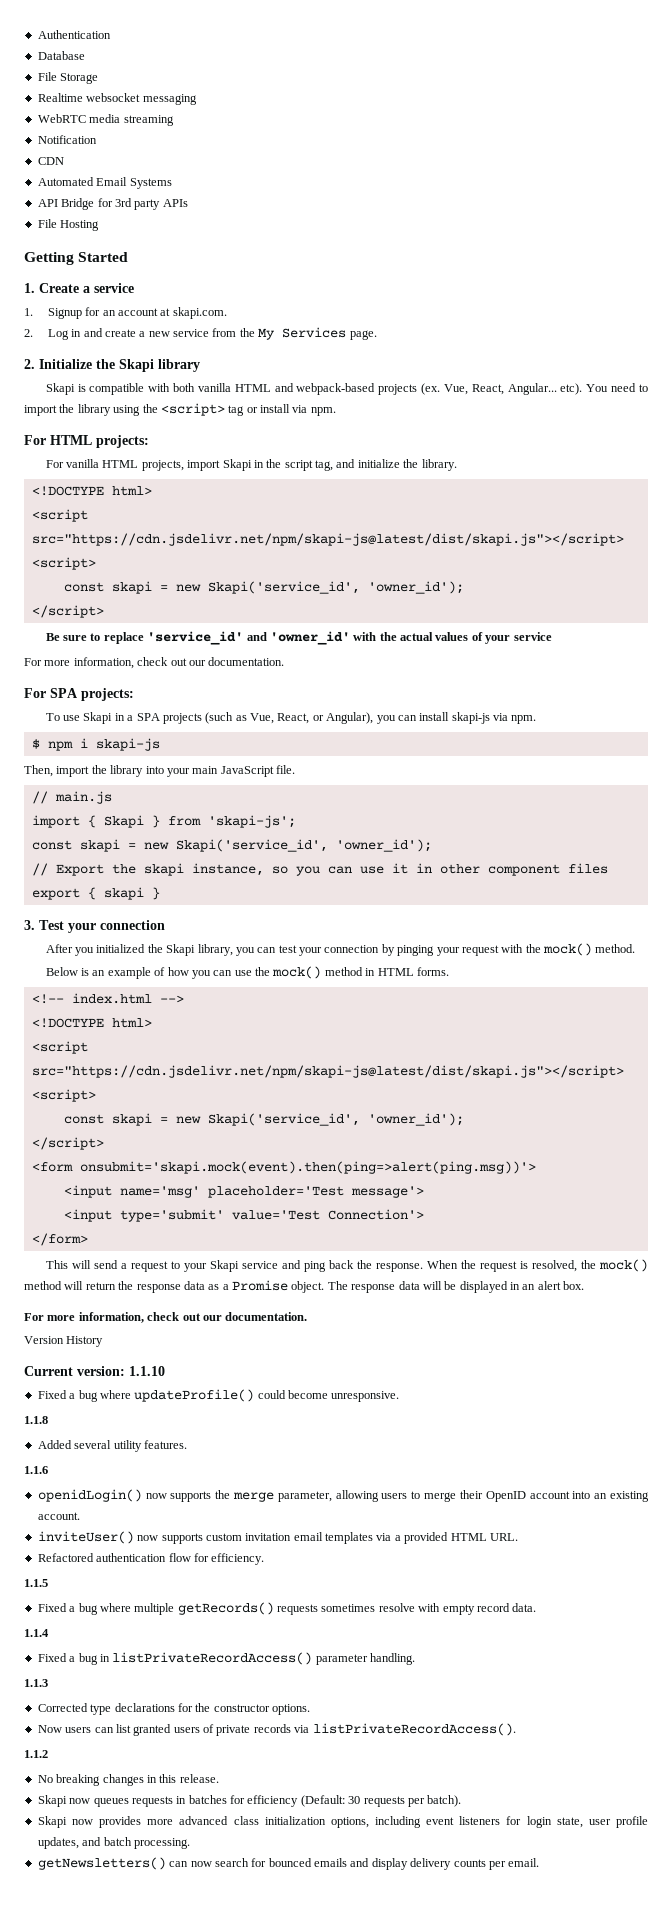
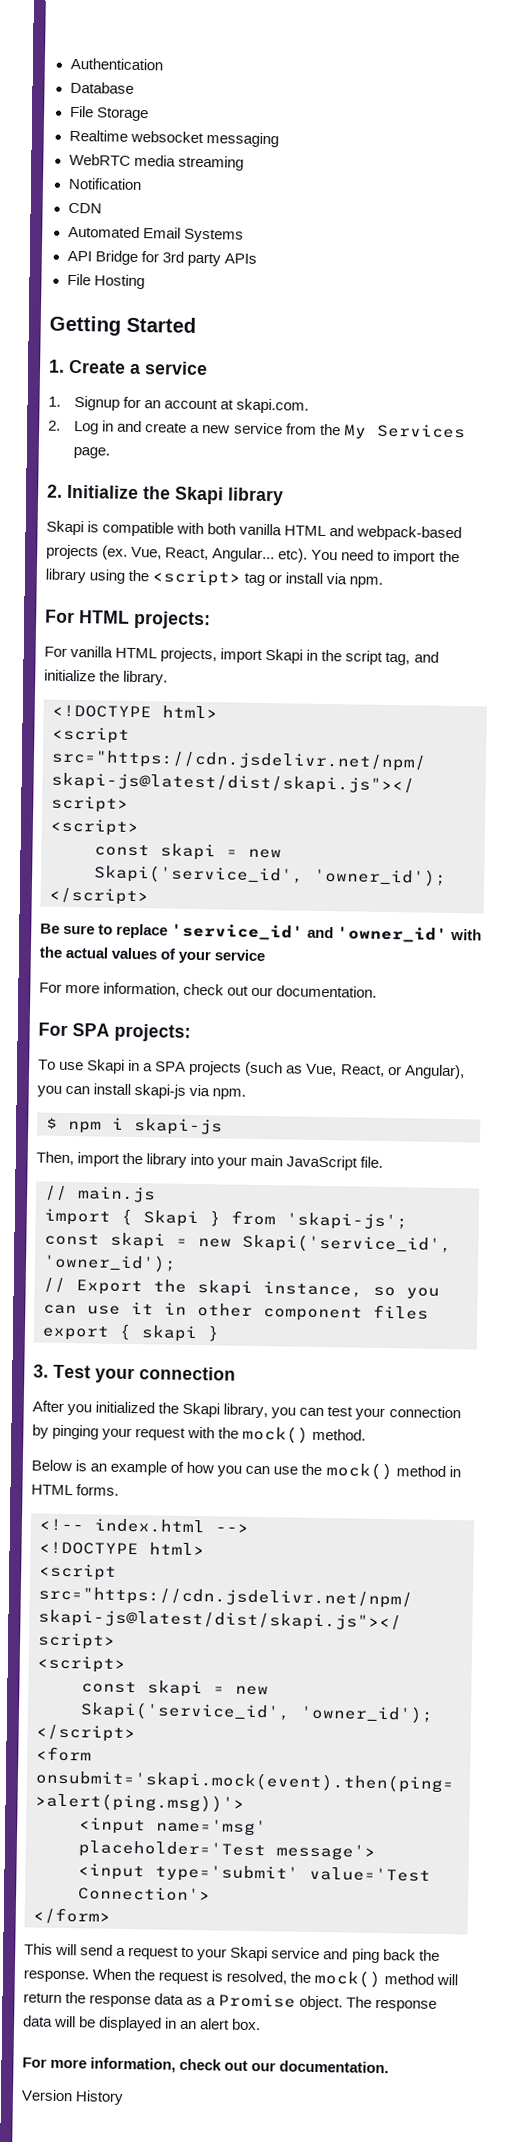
- Current version: 1.1.10
- Fixed a bug where updateProfile() could become unresponsive.
- 1.1.8
- Added several utility features.
- 1.1.6
- openidLogin() now supports the merge parameter, allowing users to merge their OpenID account into an existing account.
- inviteUser() now supports custom invitation email templates via a provided HTML URL.
- Refactored authentication flow for efficiency.
- 1.1.5
- Fixed a bug where multiple getRecords() requests sometimes resolve with empty record data.
- 1.1.4
- Fixed a bug in listPrivateRecordAccess() parameter handling.
- 1.1.3
- Corrected type declarations for the constructor options.
- Now users can list granted users of private records via listPrivateRecordAccess().
- 1.1.2
- No breaking changes in this release.
- Skapi now queues requests in batches for efficiency (Default: 30 requests per batch).
- Skapi now provides more advanced class initialization options, including event listeners for login state, user profile updates, and batch processing.
- getNewsletters() can now search for bounced emails and display delivery counts per email.

